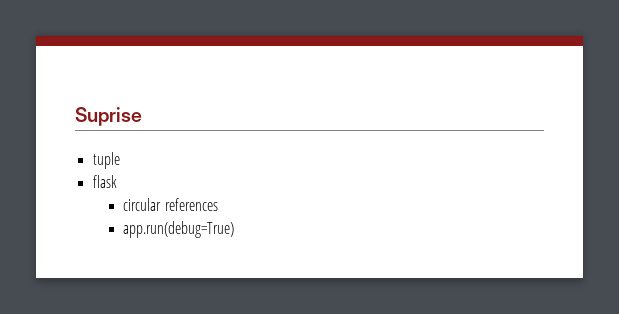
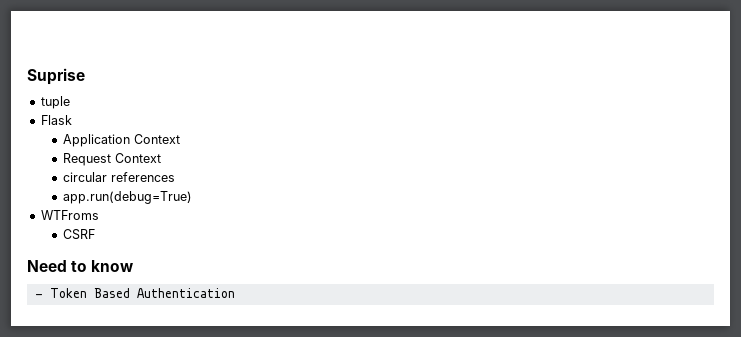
- flask
+ Flask
+ Application Context
+ Request Context
  circular references
  app.run(debug=True)
+ WTFroms
+ CSRF
+ Need to know
+ - Token Based Authentication

